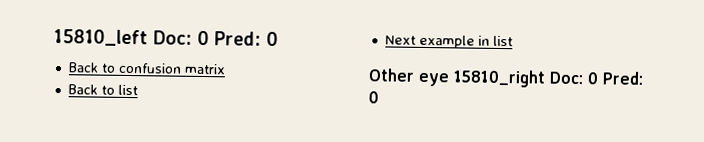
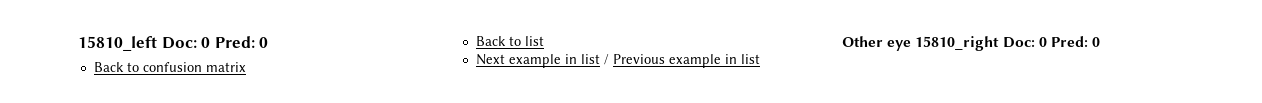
- Next example in list
+ Next example in list / Previous example in list

